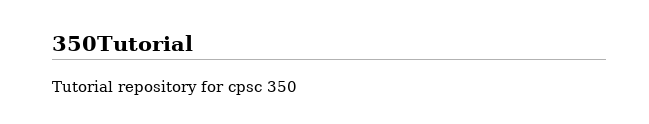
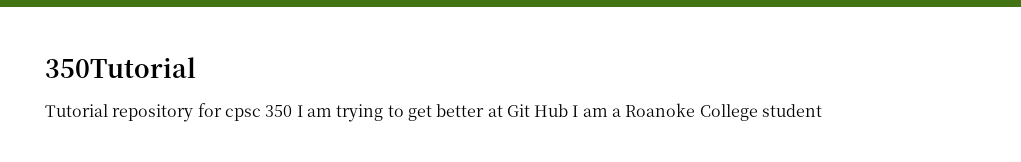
- Tutorial repository for cpsc 350
+ Tutorial repository for cpsc 350 I am trying to get better at Git Hub I am a Roanoke College student

